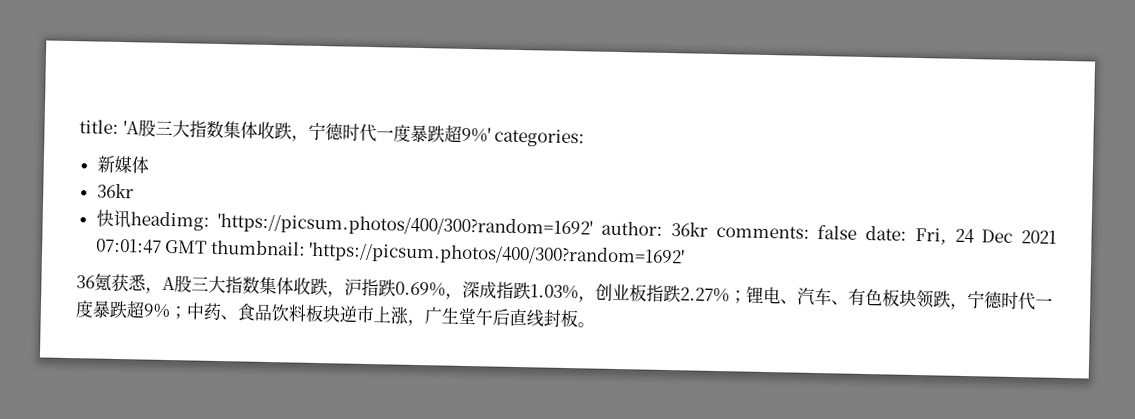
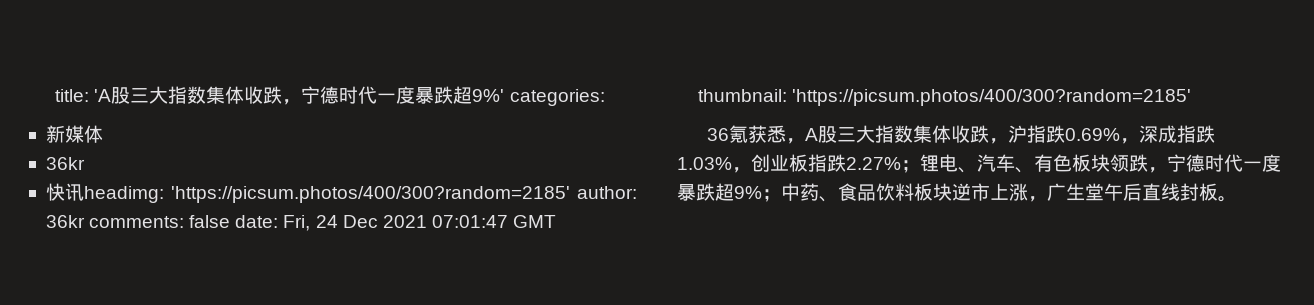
- 快讯headimg: 'https://picsum.photos/400/300?random=1692' author: 36kr comments: false date: Fri, 24 Dec 2021 07:01:47 GMT thumbnail: 'https://picsum.photos/400/300?random=1692'
+ 快讯headimg: 'https://picsum.photos/400/300?random=2185' author: 36kr comments: false date: Fri, 24 Dec 2021 07:01:47 GMT thumbnail: 'https://picsum.photos/400/300?random=2185'

